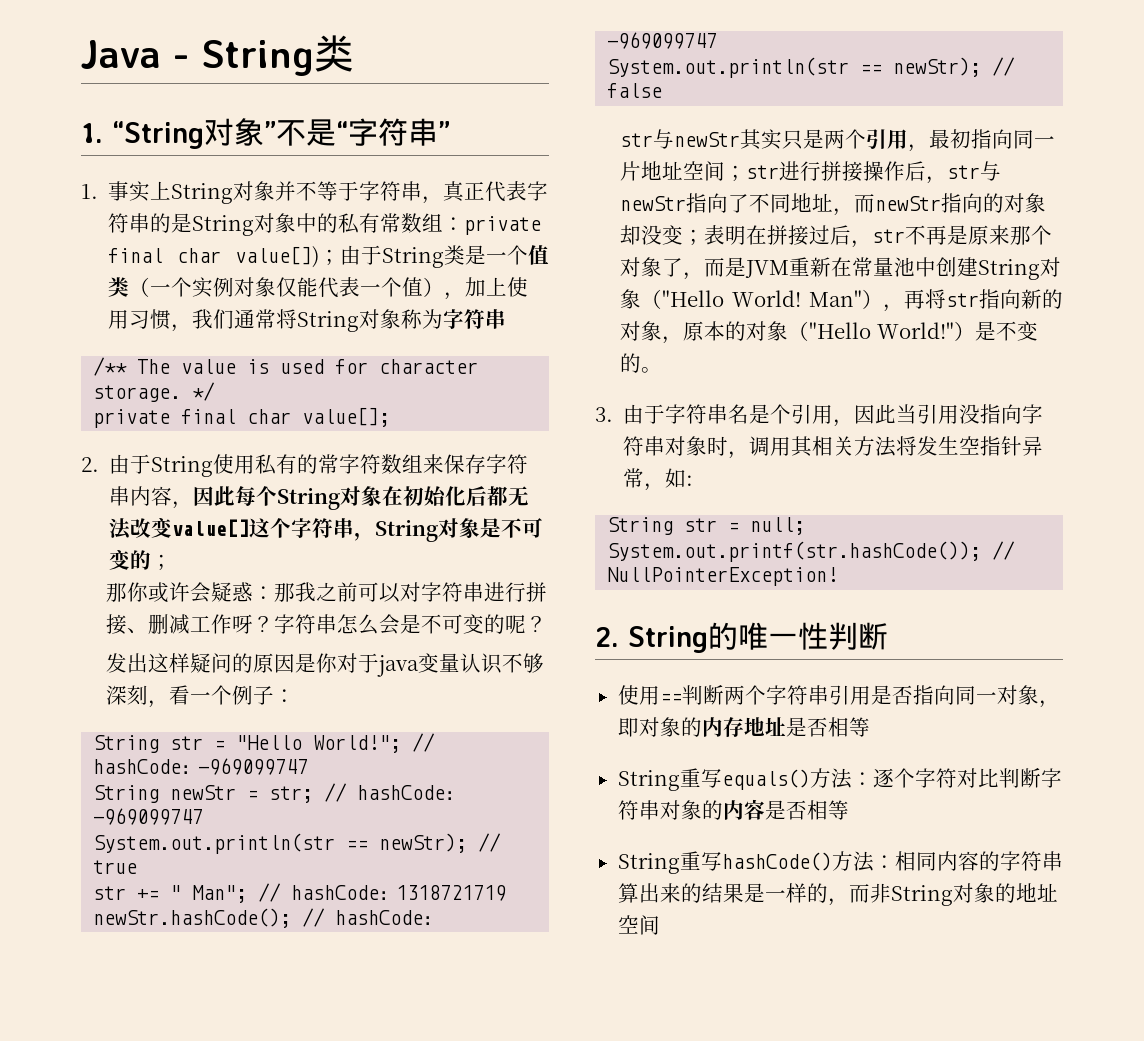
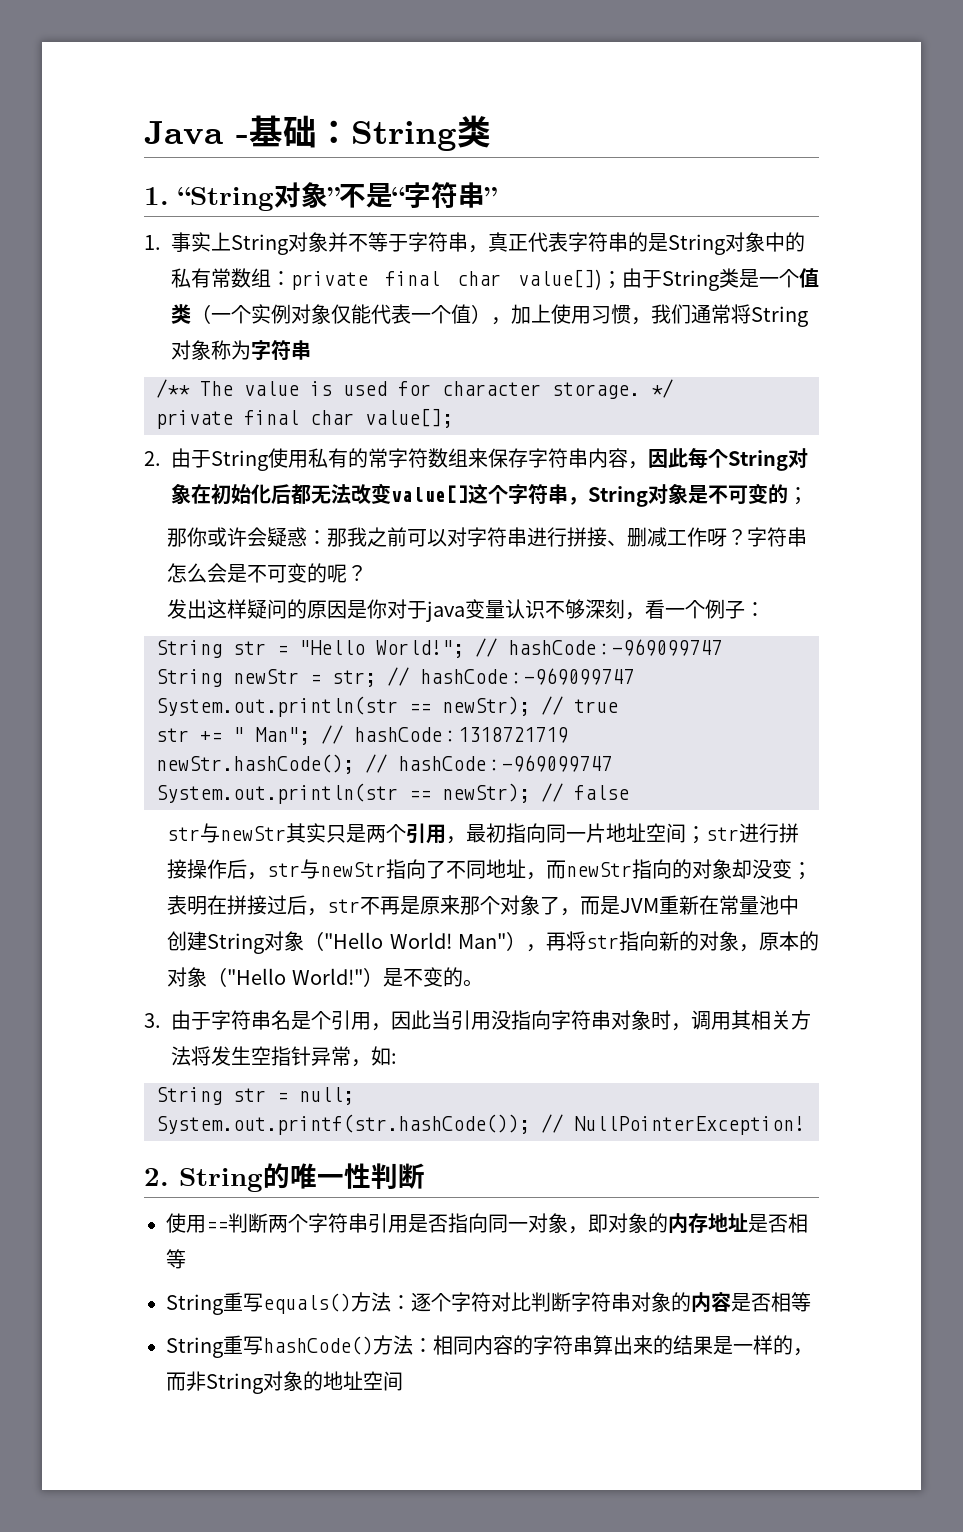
- Java - String类
+ Java -基础：String类

